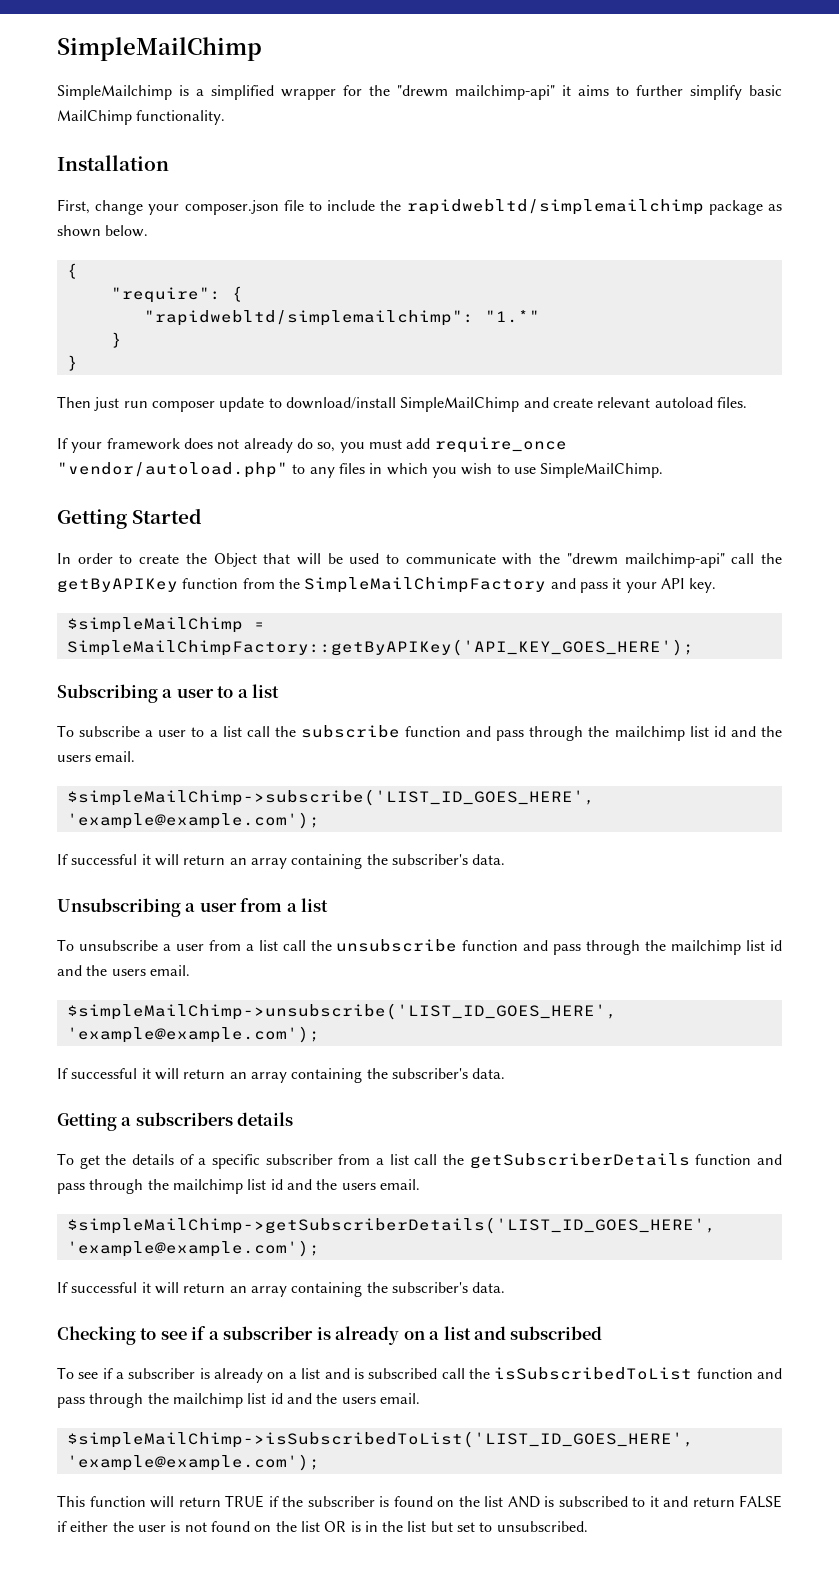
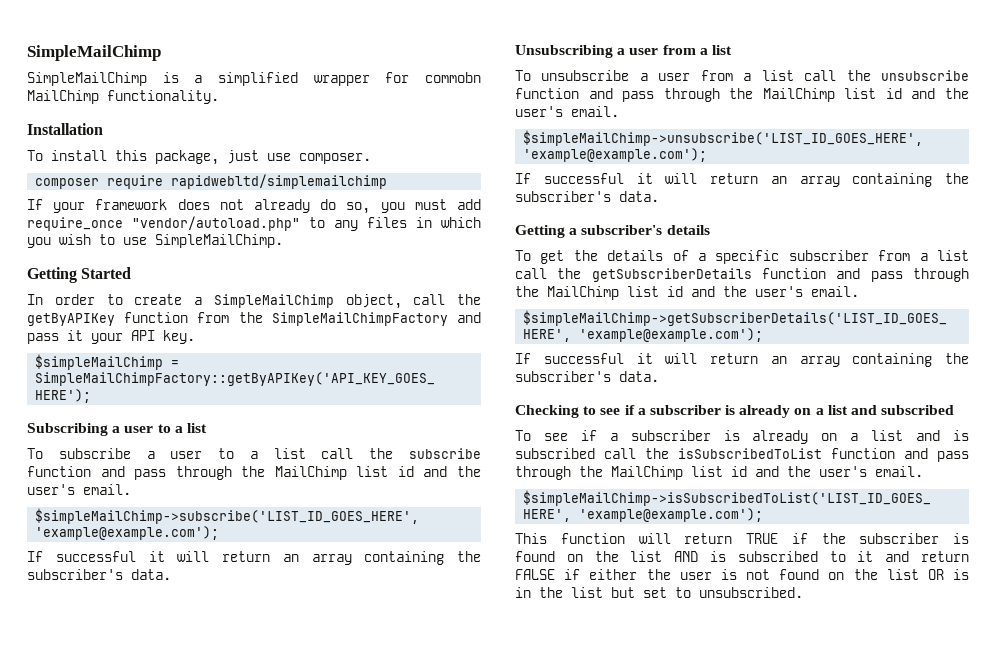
- SimpleMailchimp is a simplified wrapper for the "drewm mailchimp-api" it aims to further simplify basic MailChimp functionality.
+ SimpleMailChimp is a simplified wrapper for commobn MailChimp functionality.
  Installation
- First, change your composer.json file to include the rapidwebltd/simplemailchimp package as shown below.
- {
- "require": {
- "rapidwebltd/simplemailchimp": "1.*"
- }
- }
- Then just run composer update to download/install SimpleMailChimp and create relevant autoload files.
+ To install this package, just use composer.
+ composer require rapidwebltd/simplemailchimp
- In order to create the Object that will be used to communicate with the "drewm mailchimp-api" call the getByAPIKey function from the SimpleMailChimpFactory and pass it your API key.
+ In order to create a SimpleMailChimp object, call the getByAPIKey function from the SimpleMailChimpFactory and pass it your API key.
- To subscribe a user to a list call the subscribe function and pass through the mailchimp list id and the users email.
+ To subscribe a user to a list call the subscribe function and pass through the MailChimp list id and the user's email.
- To unsubscribe a user from a list call the unsubscribe function and pass through the mailchimp list id and the users email.
+ To unsubscribe a user from a list call the unsubscribe function and pass through the MailChimp list id and the user's email.
- Getting a subscribers details
+ Getting a subscriber's details
- To get the details of a specific subscriber from a list call the getSubscriberDetails function and pass through the mailchimp list id and the users email.
+ To get the details of a specific subscriber from a list call the getSubscriberDetails function and pass through the MailChimp list id and the user's email.
- To see if a subscriber is already on a list and is subscribed call the isSubscribedToList function and pass through the mailchimp list id and the users email.
+ To see if a subscriber is already on a list and is subscribed call the isSubscribedToList function and pass through the MailChimp list id and the user's email.

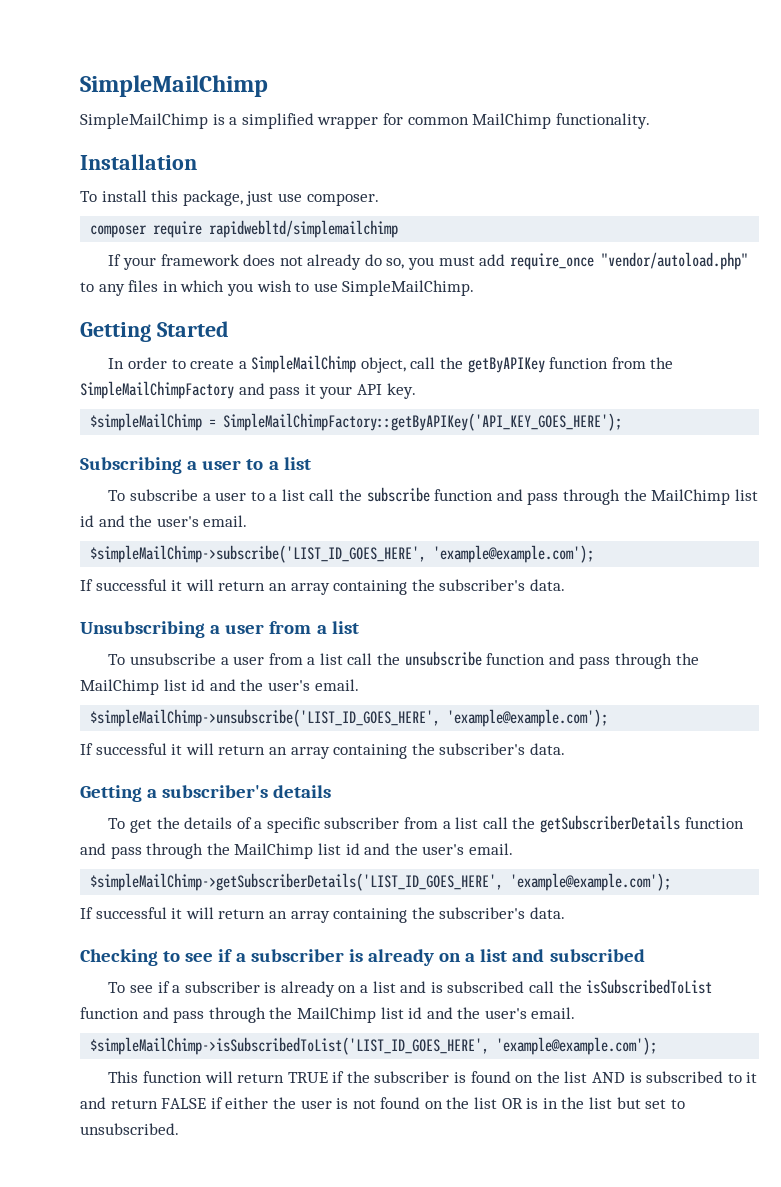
- SimpleMailChimp is a simplified wrapper for commobn MailChimp functionality.
+ SimpleMailChimp is a simplified wrapper for common MailChimp functionality.

